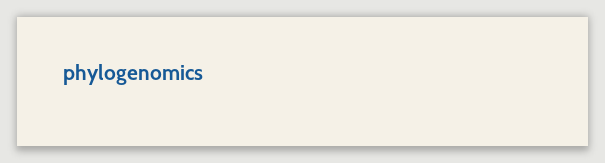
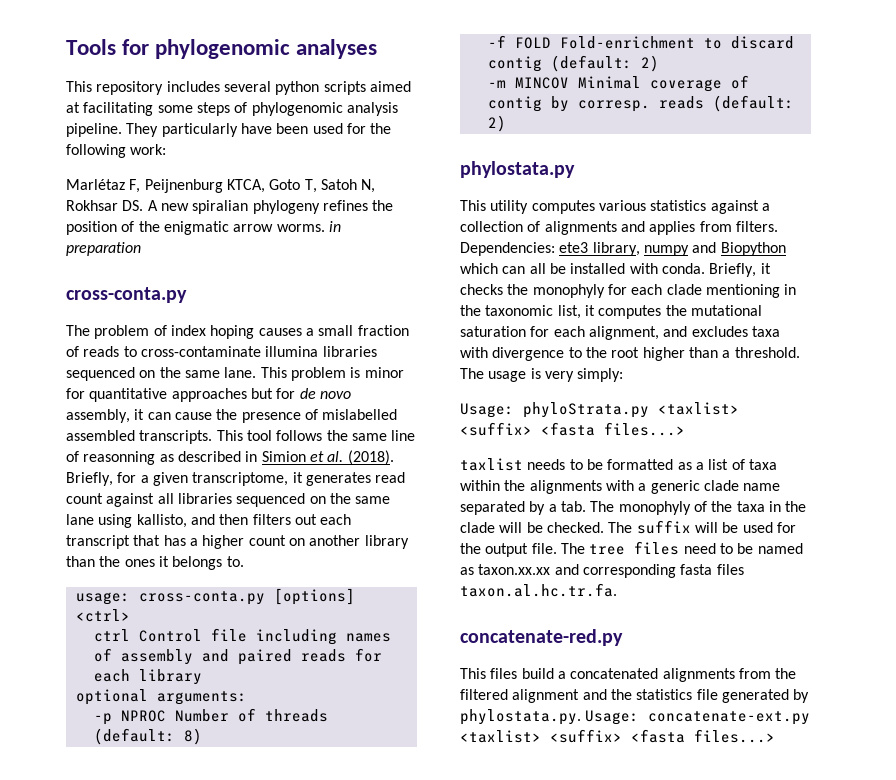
- phylogenomics
+ Tools for phylogenomic analyses
+ This repository includes several python scripts aimed at facilitating some steps of phylogenomic analysis pipeline. They particularly have been used for the following work:
+ Marlétaz F, Peijnenburg KTCA, Goto T, Satoh N, Rokhsar DS. A new spiralian phylogeny refines the position of the enigmatic arrow worms. in preparation
+ cross-conta.py
+ The problem of index hoping causes a small fraction of reads to cross-contaminate illumina libraries sequenced on the same lane. This problem is minor for quantitative approaches but for de novo assembly, it can cause the presence of mislabelled assembled transcripts. This tool follows the same line of reasonning as described in Simion et al. (2018). Briefly, for a given transcriptome, it generates read count against all libraries sequenced on the same lane using kallisto, and then filters out each transcript that has a higher count on another library than the ones it belongs to.
+ usage: cross-conta.py [options] <ctrl>
+ ctrl Control file including names of assembly and paired reads for each library
+ optional arguments:
+ -p NPROC Number of threads (default: 8)
+ -f FOLD Fold-enrichment to discard contig (default: 2)
+ -m MINCOV Minimal coverage of contig by corresp. reads (default: 2)
+ phylostata.py
+ This utility computes various statistics against a collection of alignments and applies from filters. Dependencies: ete3 library, numpy and Biopython which can all be installed with conda. Briefly, it checks the monophyly for each clade mentioning in the taxonomic list, it computes the mutational saturation for each alignment, and excludes taxa with divergence to the root higher than a threshold. The usage is very simply:
+ Usage: phyloStrata.py <taxlist> <suffix> <fasta files...>
+ taxlist needs to be formatted as a list of taxa within the alignments with a generic clade name separated by a tab. The monophyly of the taxa in the clade will be checked. The suffix will be used for the output file. The tree files need to be named as taxon.xx.xx and corresponding fasta files taxon.al.hc.tr.fa.
+ concatenate-red.py
+ This files build a concatenated alignments from the filtered alignment and the statistics file generated by phylostata.py. Usage: concatenate-ext.py <taxlist> <suffix> <fasta files...>

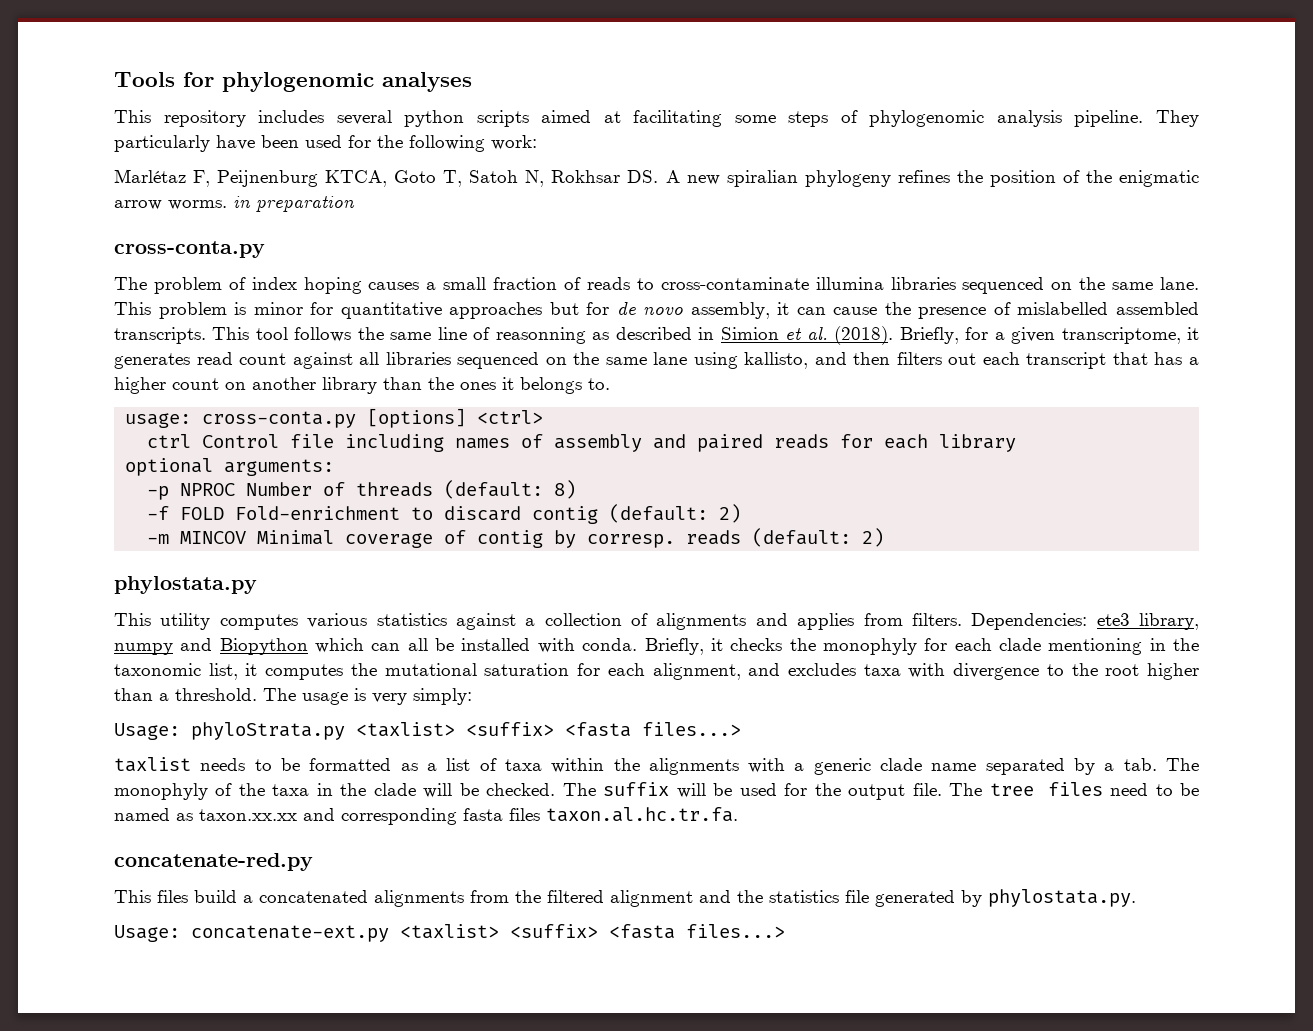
- This files build a concatenated alignments from the filtered alignment and the statistics file generated by phylostata.py. Usage: concatenate-ext.py <taxlist> <suffix> <fasta files...>
+ This files build a concatenated alignments from the filtered alignment and the statistics file generated by phylostata.py.
+ Usage: concatenate-ext.py <taxlist> <suffix> <fasta files...>

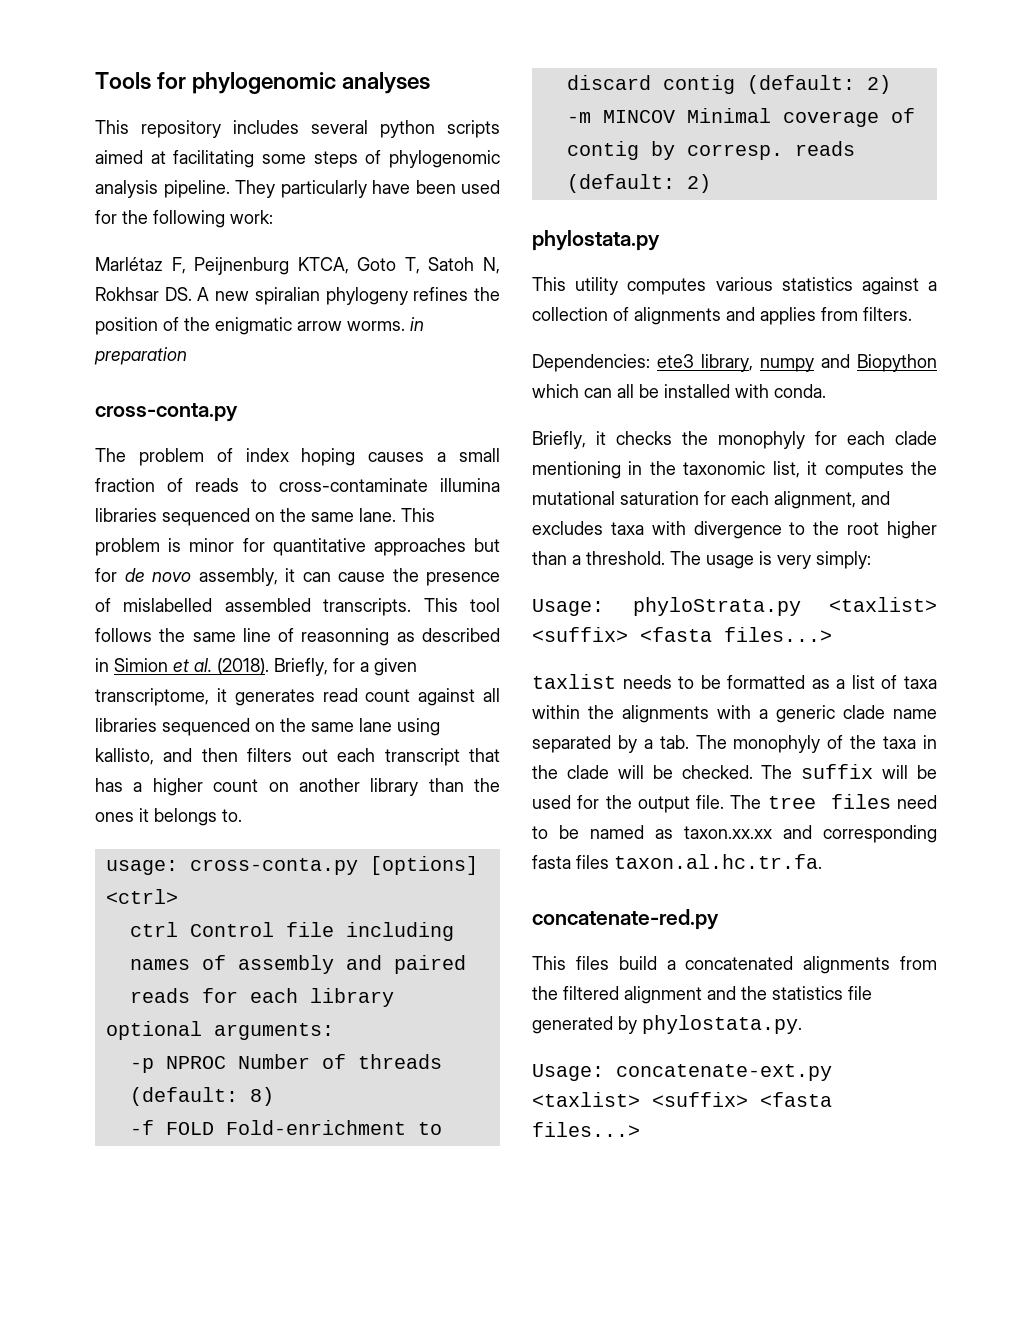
- This utility computes various statistics against a collection of alignments and applies from filters. Dependencies: ete3 library, numpy and Biopython which can all be installed with conda. Briefly, it checks the monophyly for each clade mentioning in the taxonomic list, it computes the mutational saturation for each alignment, and excludes taxa with divergence to the root higher than a threshold.
+ This utility computes various statistics against a collection of alignments and applies from filters.
+ Dependencies: ete3 library, numpy and Biopython which can all be installed with conda.
+ Briefly, it checks the monophyly for each clade mentioning in the taxonomic list, it computes the mutational saturation for each alignment, and excludes taxa with divergence to the root higher than a threshold.

